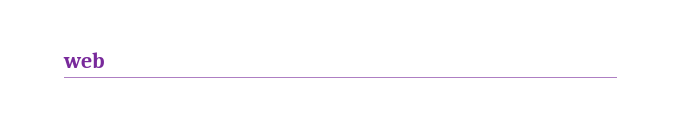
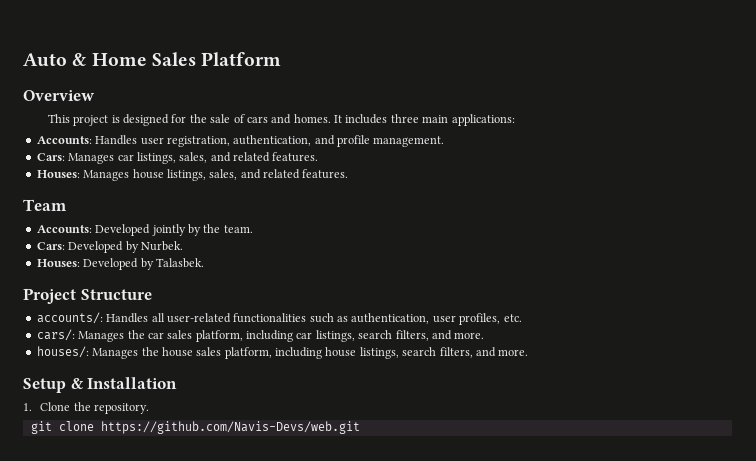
- web
+ Auto & Home Sales Platform
+ Overview
+ This project is designed for the sale of cars and homes. It includes three main applications:
+ Accounts: Handles user registration, authentication, and profile management.
+ Cars: Manages car listings, sales, and related features.
+ Houses: Manages house listings, sales, and related features.
+ Team
+ Accounts: Developed jointly by the team.
+ Cars: Developed by Nurbek.
+ Houses: Developed by Talasbek.
+ Project Structure
+ accounts/: Handles all user-related functionalities such as authentication, user profiles, etc.
+ cars/: Manages the car sales platform, including car listings, search filters, and more.
+ houses/: Manages the house sales platform, including house listings, search filters, and more.
+ Setup & Installation
+ 1. Clone the repository.
+ git clone https://github.com/Navis-Devs/web.git

